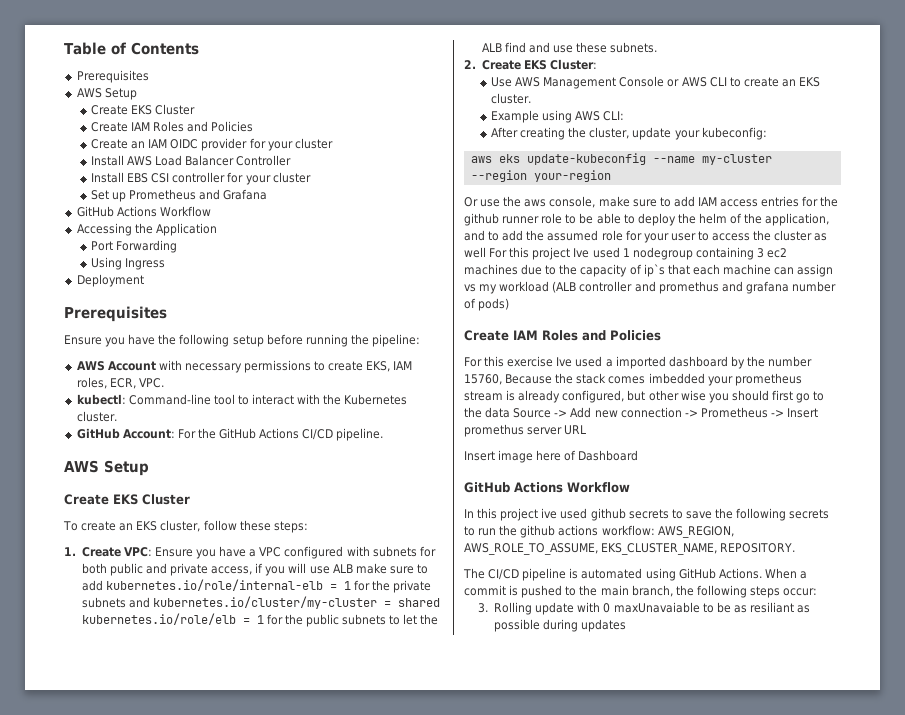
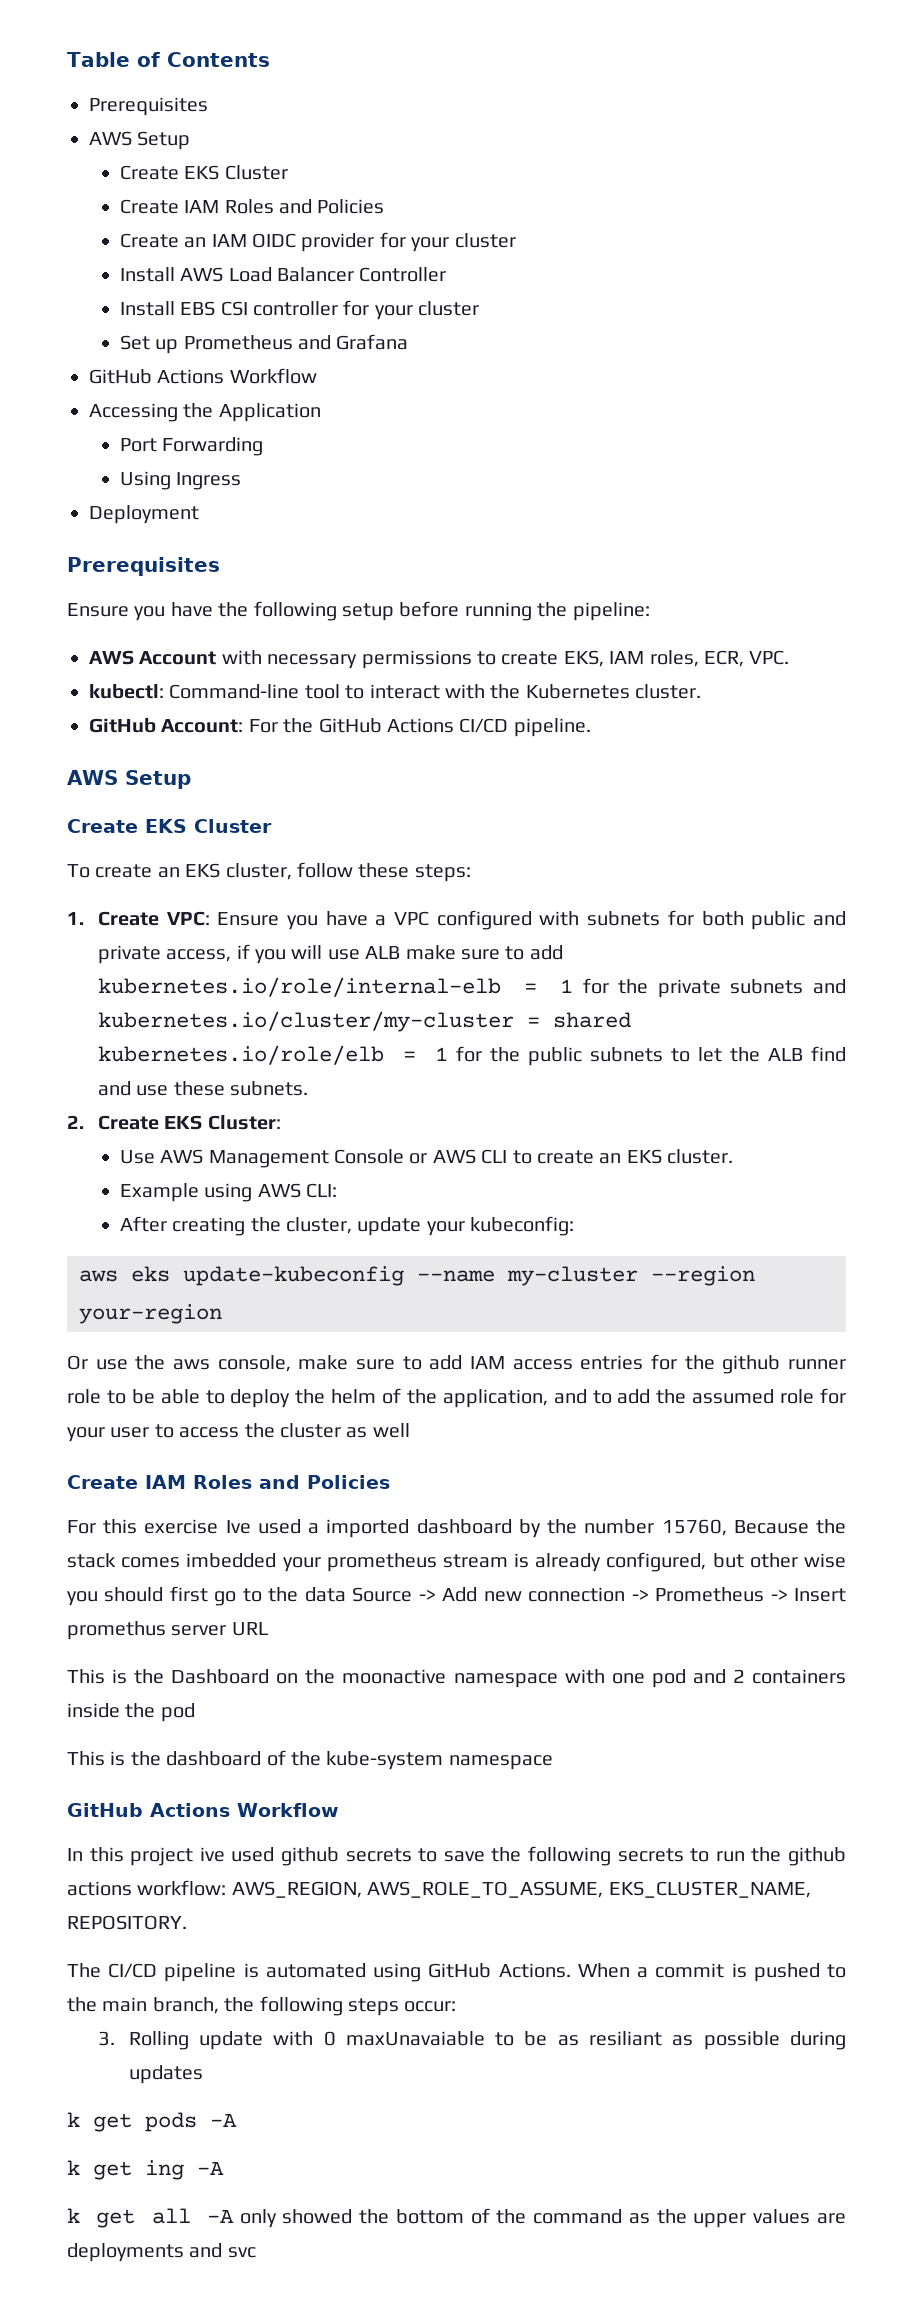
- Or use the aws console, make sure to add IAM access entries for the github runner role to be able to deploy the helm of the application, and to add the assumed role for your user to access the cluster as well For this project Ive used 1 nodegroup containing 3 ec2 machines due to the capacity of ip`s that each machine can assign vs my workload (ALB controller and promethus and grafana number of pods)
+ Or use the aws console, make sure to add IAM access entries for the github runner role to be able to deploy the helm of the application, and to add the assumed role for your user to access the cluster as well
- Insert image here of Dashboard
+ This is the Dashboard on the moonactive namespace with one pod and 2 containers inside the pod
+ This is the dashboard of the kube-system namespace
+ k get pods -A
+ k get ing -A
+ k get all -A only showed the bottom of the command as the upper values are deployments and svc

